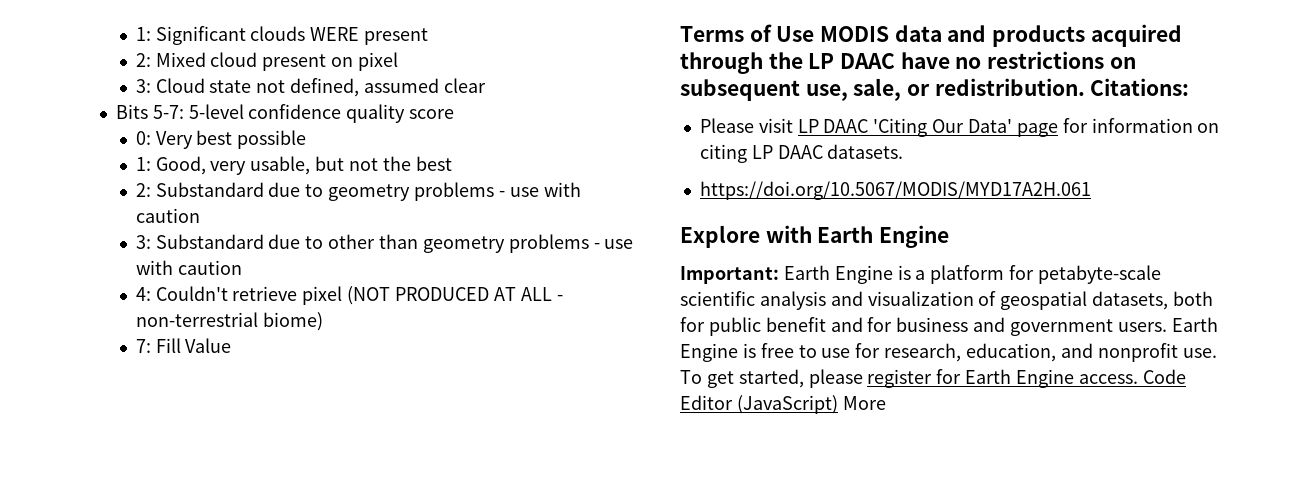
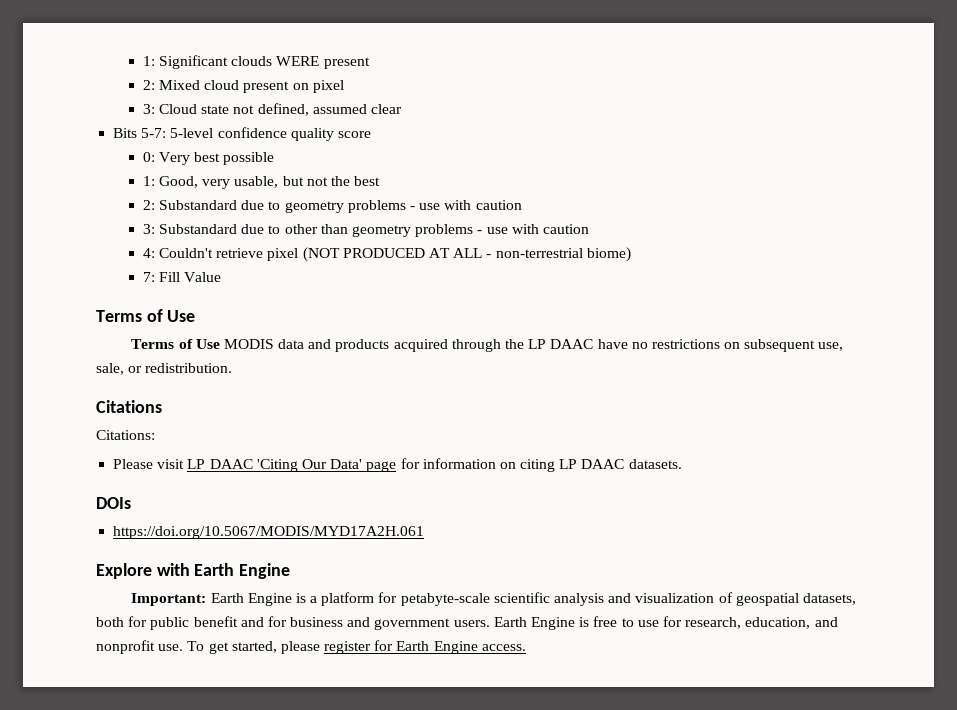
  7: Fill Value
- Terms of Use MODIS data and products acquired through the LP DAAC have no restrictions on subsequent use, sale, or redistribution. Citations:
+ Terms of Use
+ Terms of Use MODIS data and products acquired through the LP DAAC have no restrictions on subsequent use, sale, or redistribution.
+ Citations
+ Citations:
+ DOIs
- Code Editor (JavaScript) More

